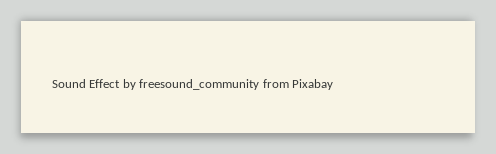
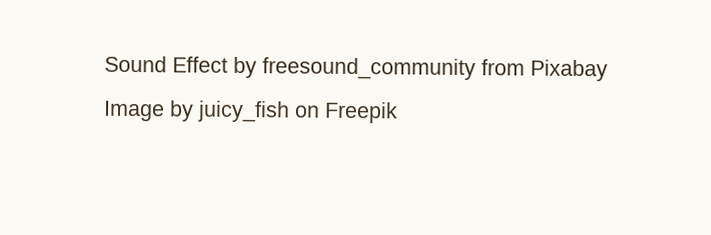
+ Image by juicy_fish on Freepik

